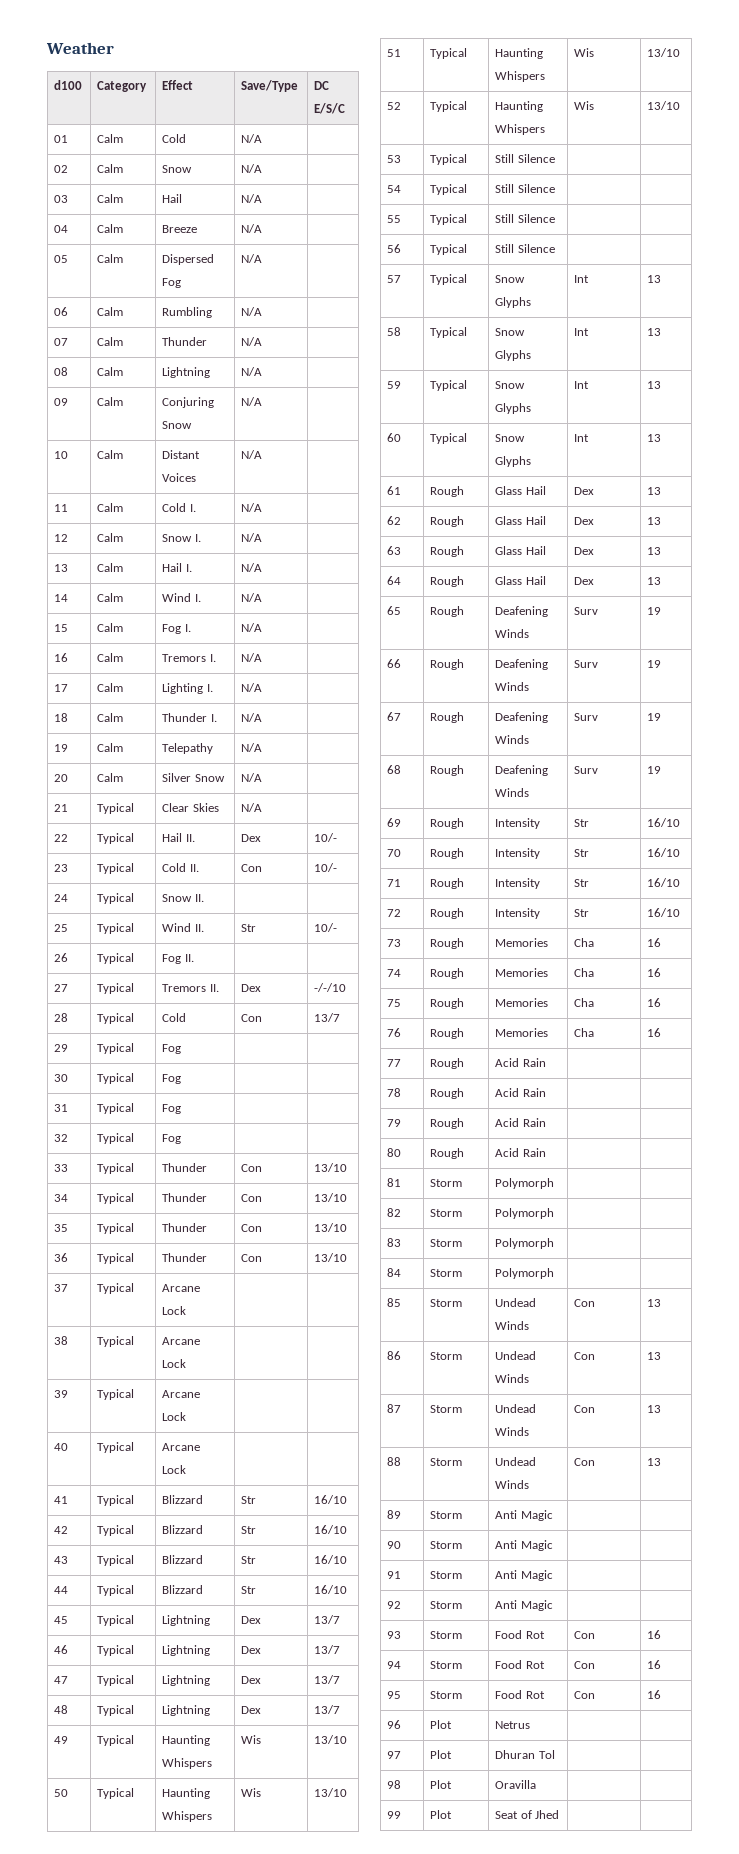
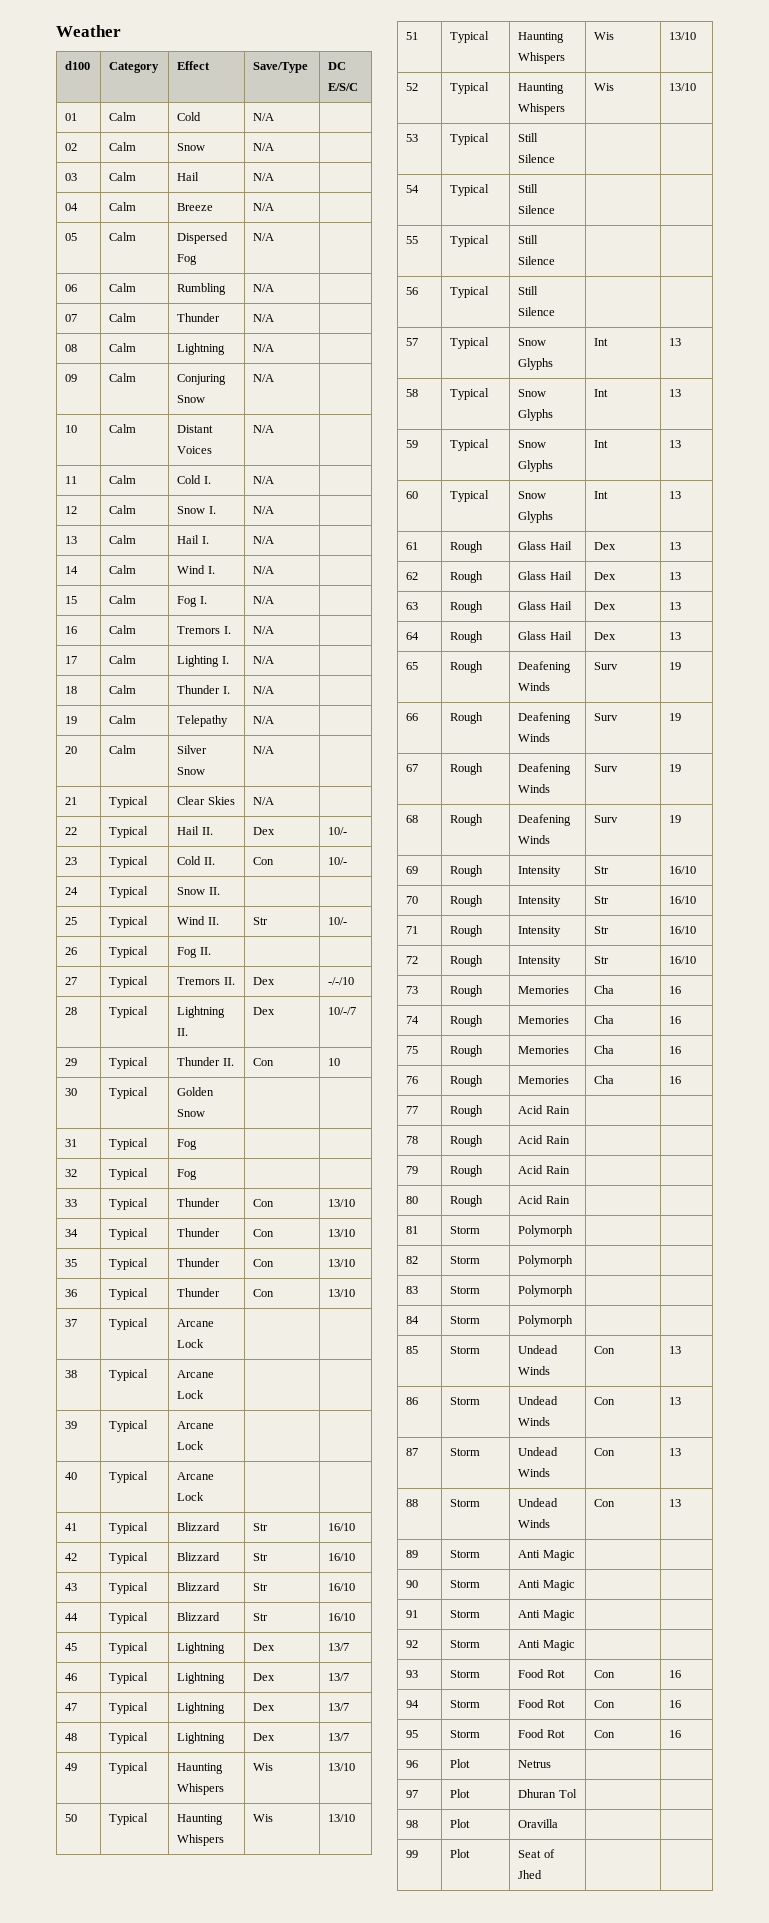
- 28 | Typical | Cold | Con | 13/7
- 29 | Typical | Fog | |
+ 28 | Typical | Lightning II. | Dex | 10/-/7
+ 29 | Typical | Thunder II. | Con | 10
- 30 | Typical | Fog | |
+ 30 | Typical | Golden Snow | |

